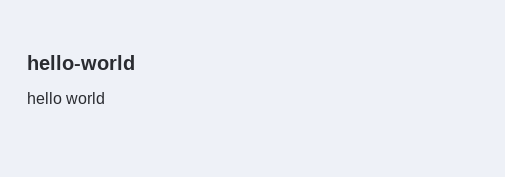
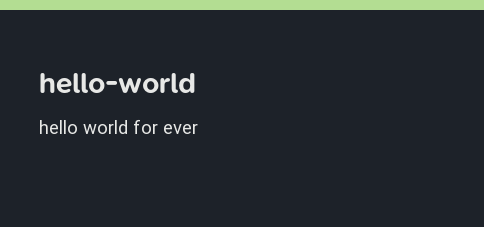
- hello world
+ hello world for ever

